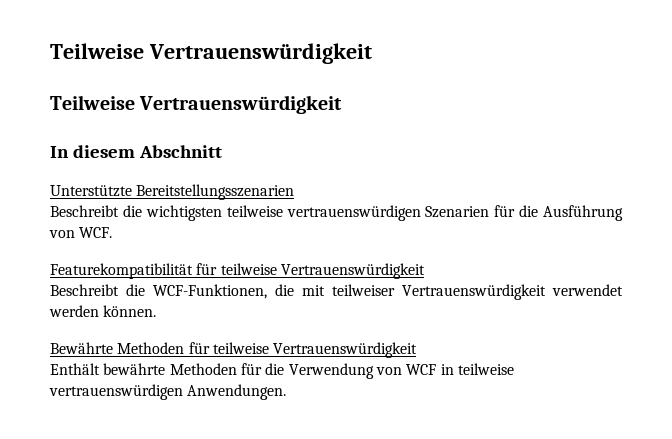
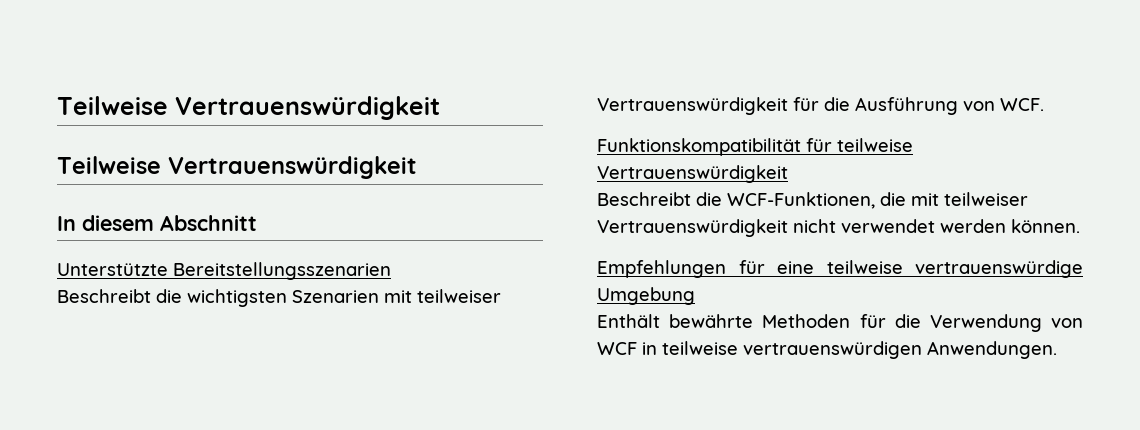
- Beschreibt die wichtigsten teilweise vertrauenswürdigen Szenarien für die Ausführung von WCF.
+ Beschreibt die wichtigsten Szenarien mit teilweiser Vertrauenswürdigkeit für die Ausführung von WCF.
- Featurekompatibilität für teilweise Vertrauenswürdigkeit
+ Funktionskompatibilität für teilweise Vertrauenswürdigkeit
- Beschreibt die WCF-Funktionen, die mit teilweiser Vertrauenswürdigkeit verwendet werden können.
+ Beschreibt die WCF-Funktionen, die mit teilweiser Vertrauenswürdigkeit nicht verwendet werden können.
- Bewährte Methoden für teilweise Vertrauenswürdigkeit
+ Empfehlungen für eine teilweise vertrauenswürdige Umgebung

